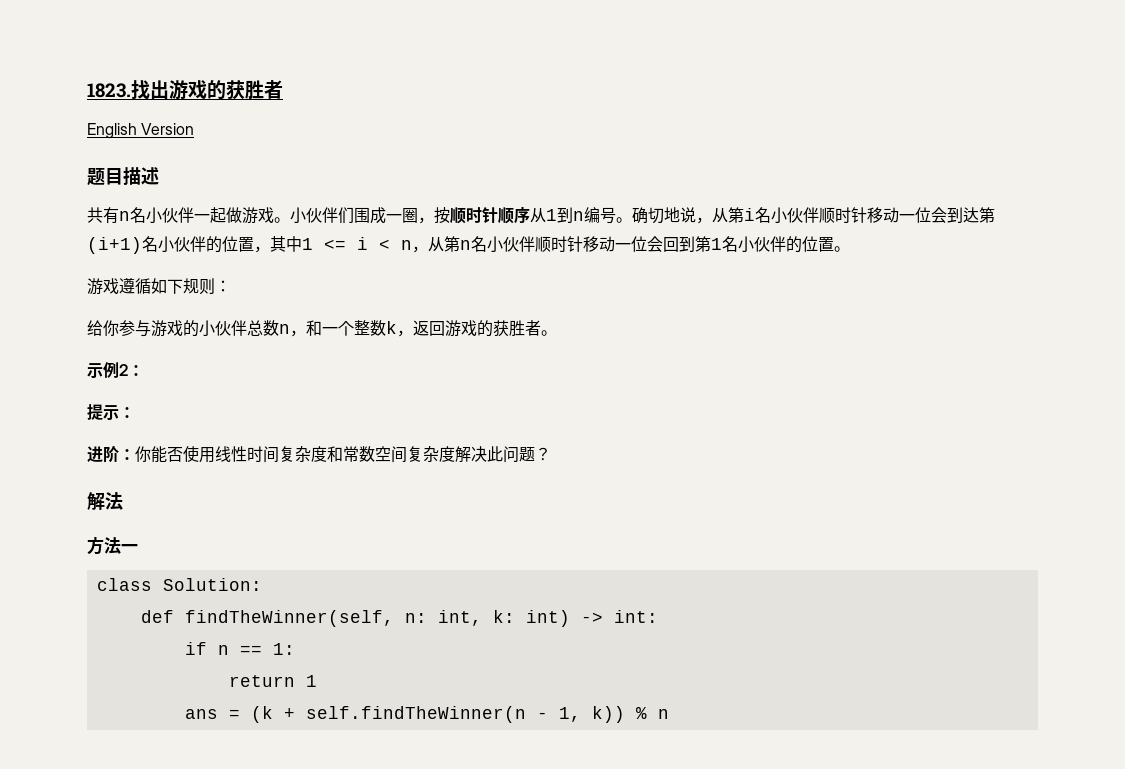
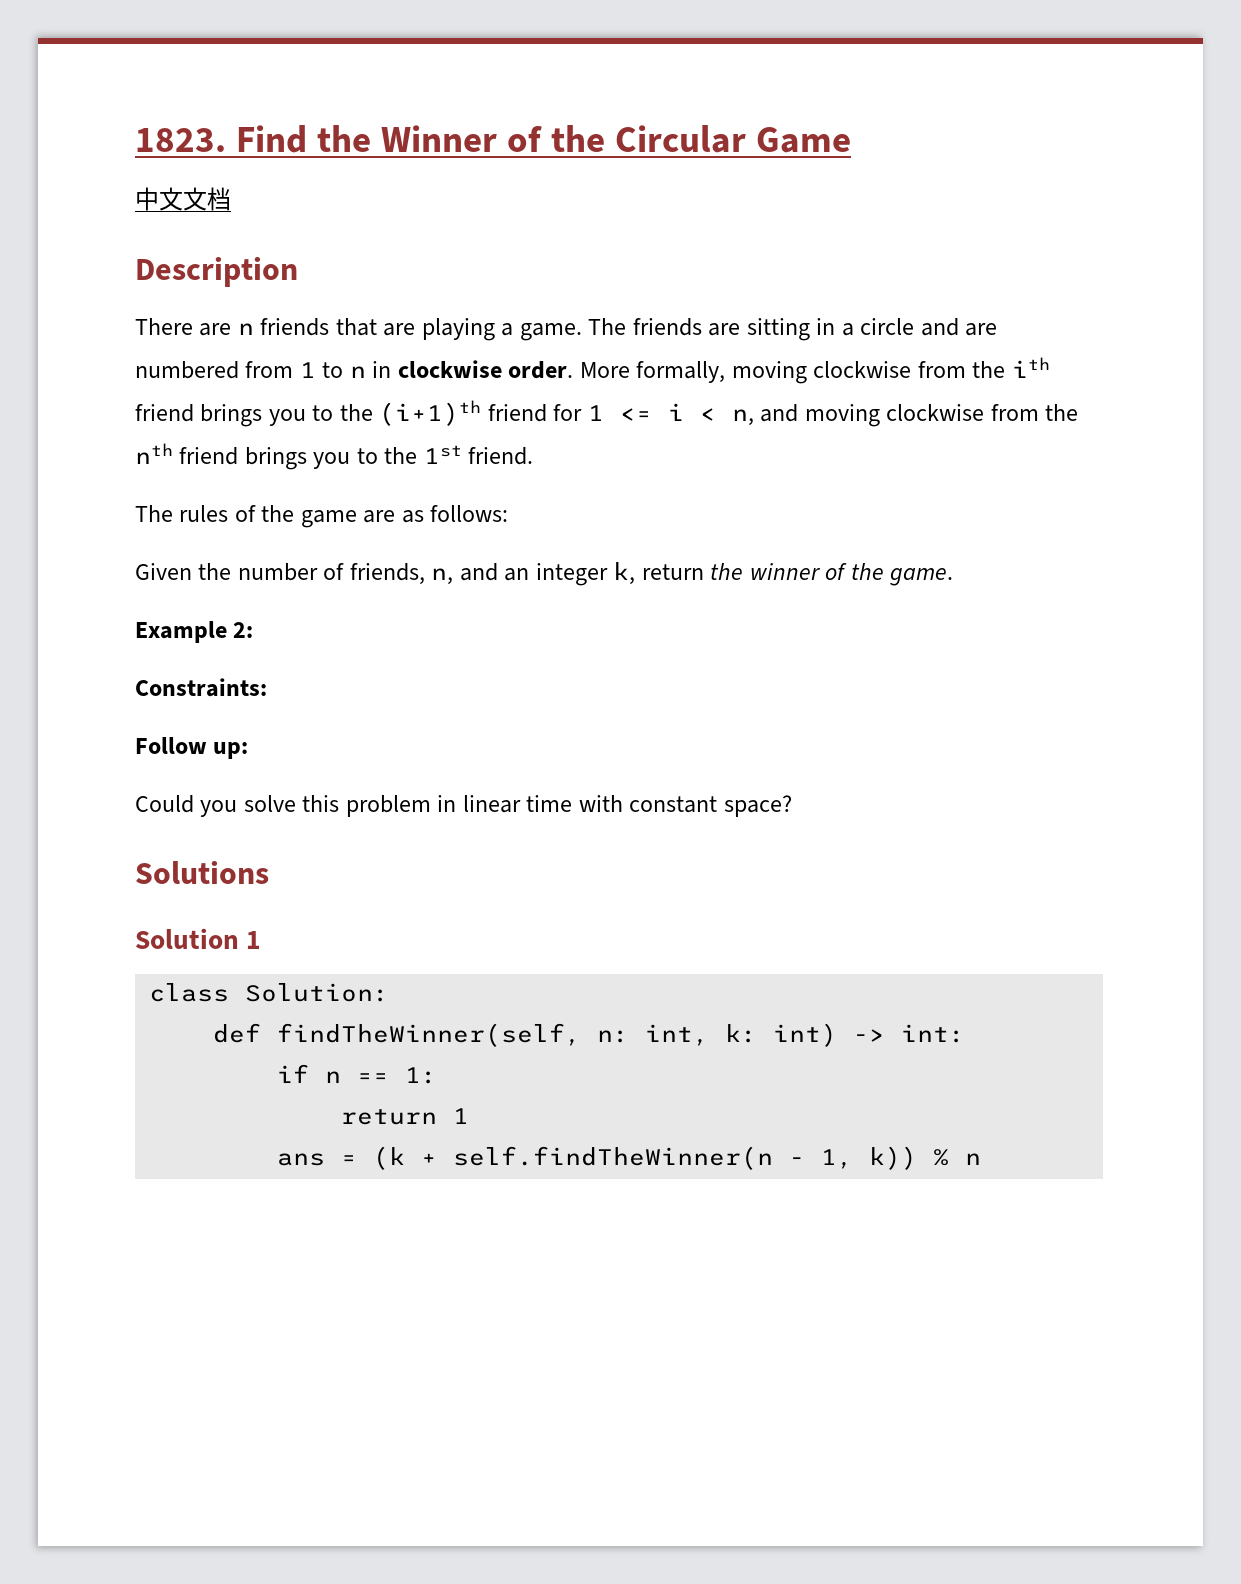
- 找出游戏的获胜者
- English Version
- 题目描述
- 共有n名小伙伴一起做游戏。小伙伴们围成一圈，按顺时针顺序从1到n编号。确切地说，从第i名小伙伴顺时针移动一位会到达第(i+1)名小伙伴的位置，其中1 <= i < n，从第n名小伙伴顺时针移动一位会回到第1名小伙伴的位置。
- 游戏遵循如下规则：
- 给你参与游戏的小伙伴总数n，和一个整数k，返回游戏的获胜者。
- 示例2：
- 提示：
- 进阶：你能否使用线性时间复杂度和常数空间复杂度解决此问题？
- 解法
- 方法一
+ Find the Winner of the Circular Game
+ 中文文档
+ Description
+ There are n friends that are playing a game. The friends are sitting in a circle and are numbered from 1 to n in clockwise order. More formally, moving clockwise from the ith friend brings you to the (i+1)th friend for 1 <= i < n, and moving clockwise from the nth friend brings you to the 1st friend.
+ The rules of the game are as follows:
+ Given the number of friends, n, and an integer k, return the winner of the game.
+ Example 2:
+ Constraints:
+ Follow up:
+ Could you solve this problem in linear time with constant space?
+ Solutions
+ Solution 1

